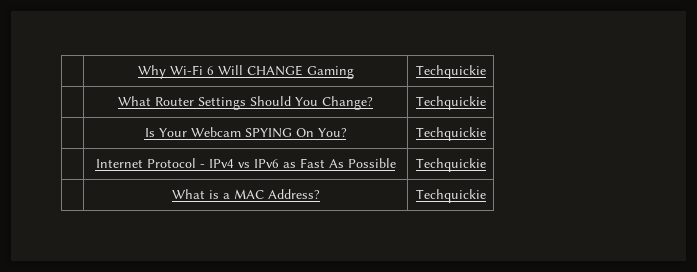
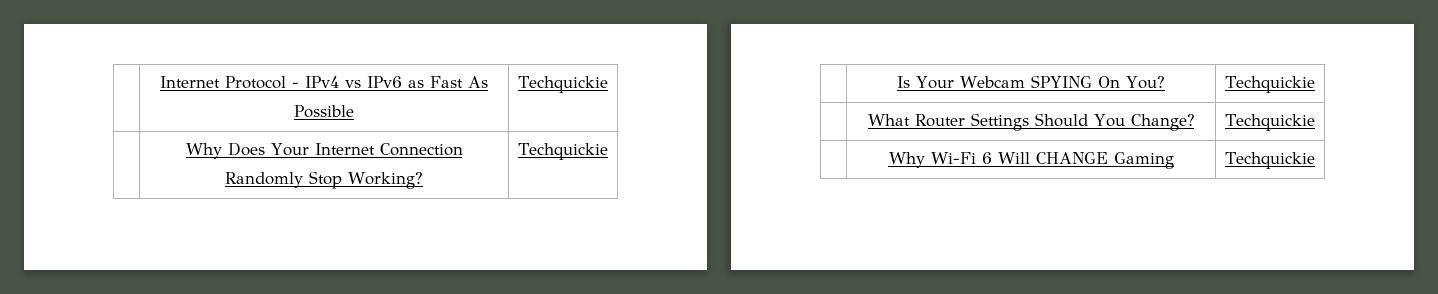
- | Why Wi-Fi 6 Will CHANGE Gaming | Techquickie
- | What Router Settings Should You Change? | Techquickie
- | Is Your Webcam SPYING On You? | Techquickie
- | What is a MAC Address? | Techquickie
+ | Why Does Your Internet Connection Randomly Stop Working? | Techquickie
+ | Is Your Webcam SPYING On You? | Techquickie
+ | What Router Settings Should You Change? | Techquickie
+ | Why Wi-Fi 6 Will CHANGE Gaming | Techquickie

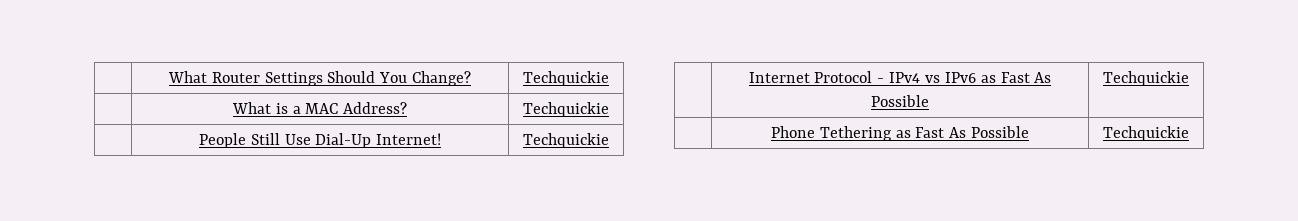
+ | What Router Settings Should You Change? | Techquickie
+ | What is a MAC Address? | Techquickie
+ | People Still Use Dial-Up Internet! | Techquickie
- | Why Does Your Internet Connection Randomly Stop Working? | Techquickie
- | Is Your Webcam SPYING On You? | Techquickie
- | What Router Settings Should You Change? | Techquickie
- | Why Wi-Fi 6 Will CHANGE Gaming | Techquickie
+ | Phone Tethering as Fast As Possible | Techquickie

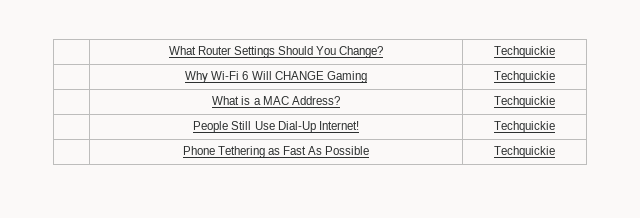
+ | Why Wi-Fi 6 Will CHANGE Gaming | Techquickie
- | Internet Protocol - IPv4 vs IPv6 as Fast As Possible | Techquickie

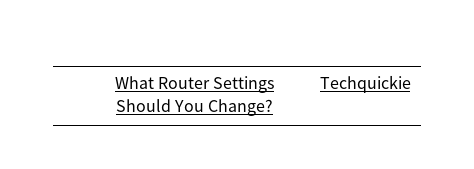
- | Why Wi-Fi 6 Will CHANGE Gaming | Techquickie
- | What is a MAC Address? | Techquickie
- | People Still Use Dial-Up Internet! | Techquickie
- | Phone Tethering as Fast As Possible | Techquickie

